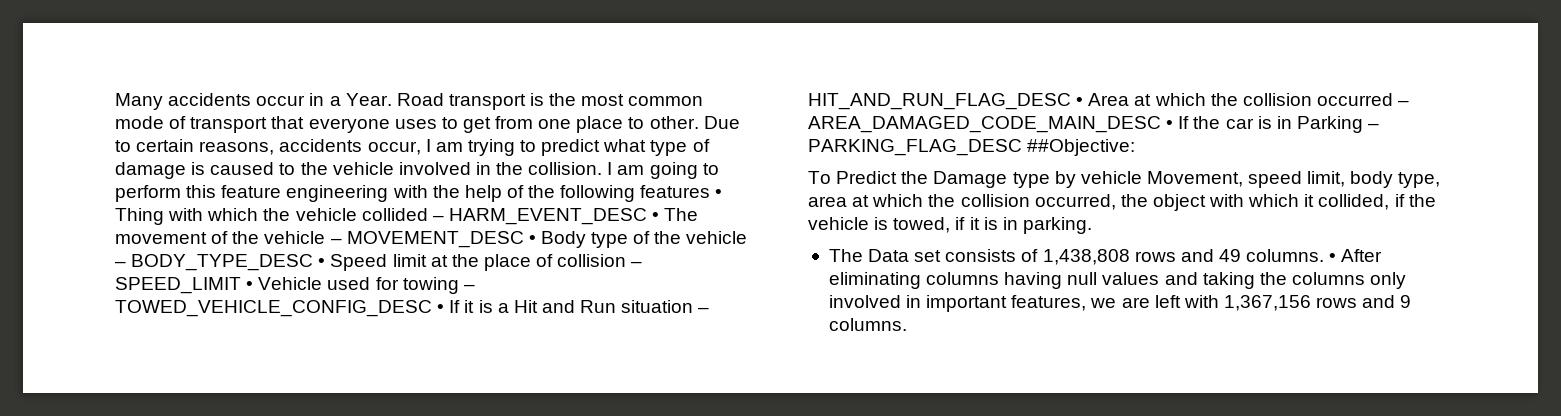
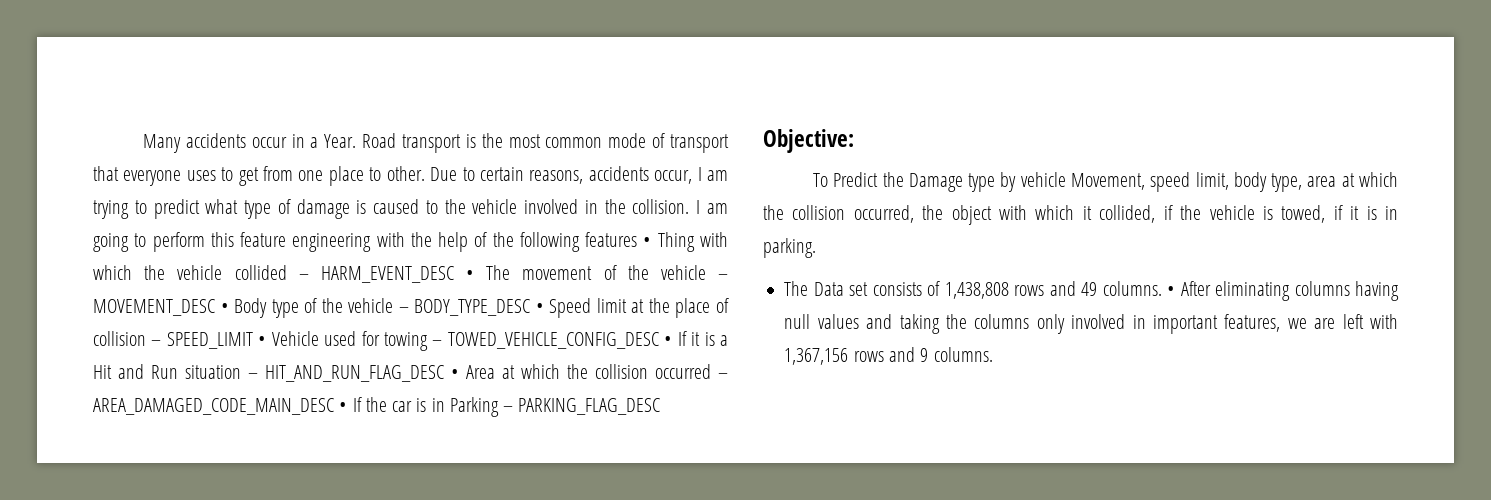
- I am going to perform this feature engineering with the help of the following features • Thing with which the vehicle collided – HARM_EVENT_DESC • The movement of the vehicle – MOVEMENT_DESC • Body type of the vehicle – BODY_TYPE_DESC • Speed limit at the place of collision – SPEED_LIMIT • Vehicle used for towing – TOWED_VEHICLE_CONFIG_DESC • If it is a Hit and Run situation – HIT_AND_RUN_FLAG_DESC • Area at which the collision occurred – AREA_DAMAGED_CODE_MAIN_DESC • If the car is in Parking – PARKING_FLAG_DESC ##Objective:
+ I am going to perform this feature engineering with the help of the following features • Thing with which the vehicle collided – HARM_EVENT_DESC • The movement of the vehicle – MOVEMENT_DESC • Body type of the vehicle – BODY_TYPE_DESC • Speed limit at the place of collision – SPEED_LIMIT • Vehicle used for towing – TOWED_VEHICLE_CONFIG_DESC • If it is a Hit and Run situation – HIT_AND_RUN_FLAG_DESC • Area at which the collision occurred – AREA_DAMAGED_CODE_MAIN_DESC • If the car is in Parking – PARKING_FLAG_DESC
+ Objective:

